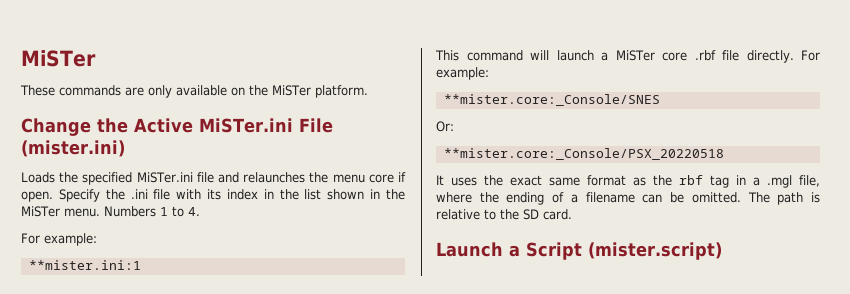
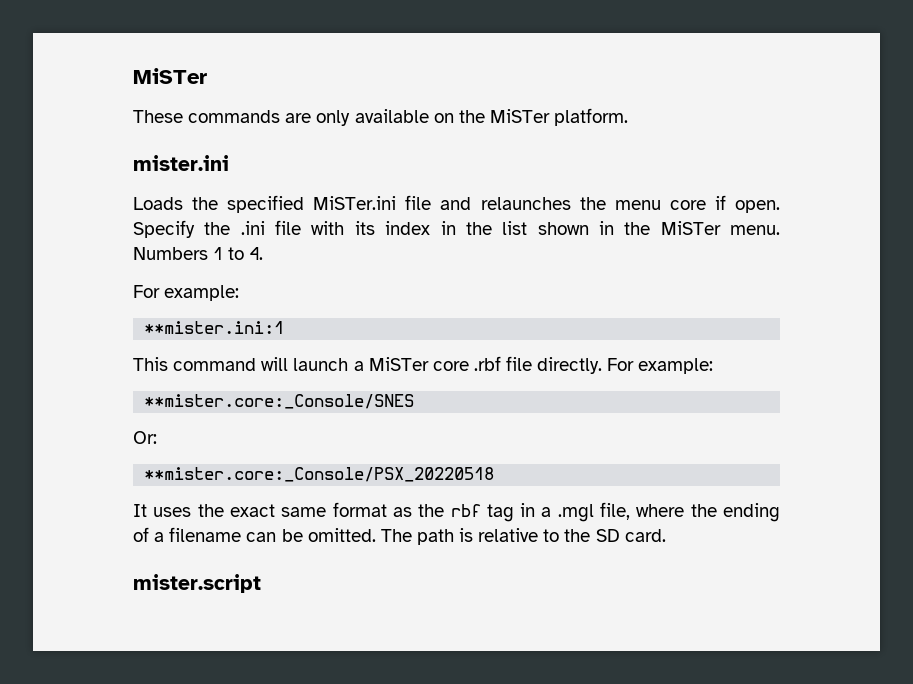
- Change the Active MiSTer.ini File (mister.ini)
+ mister.ini
- Launch a Script (mister.script)
+ mister.script

